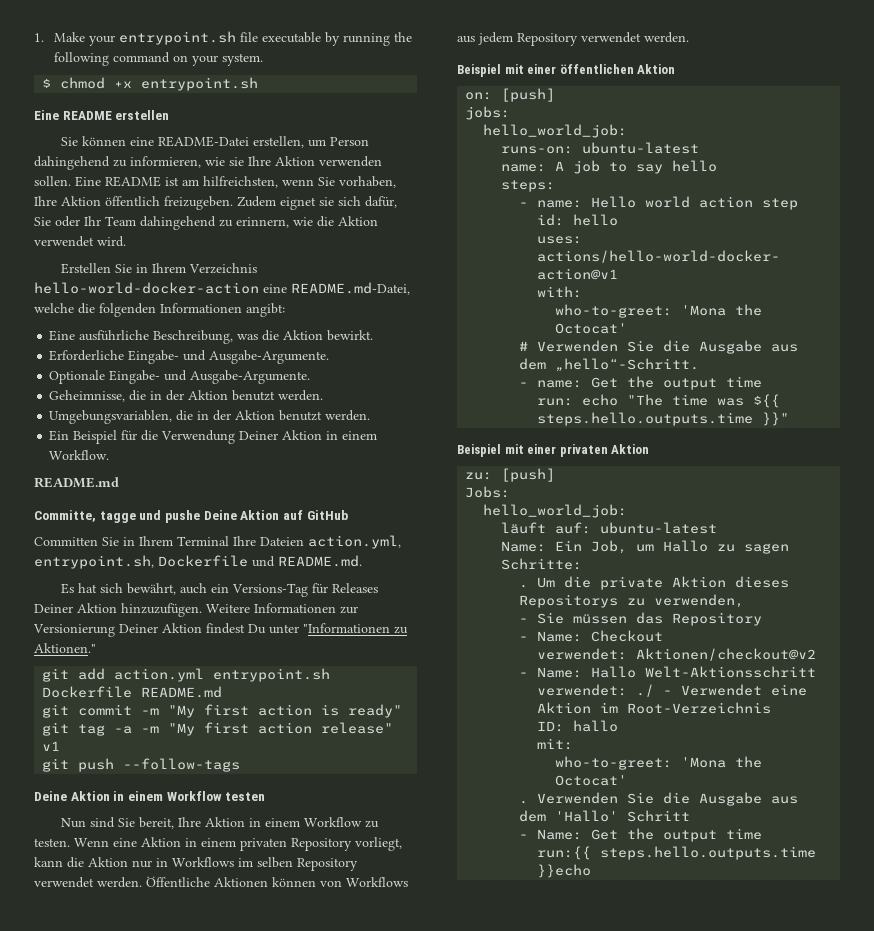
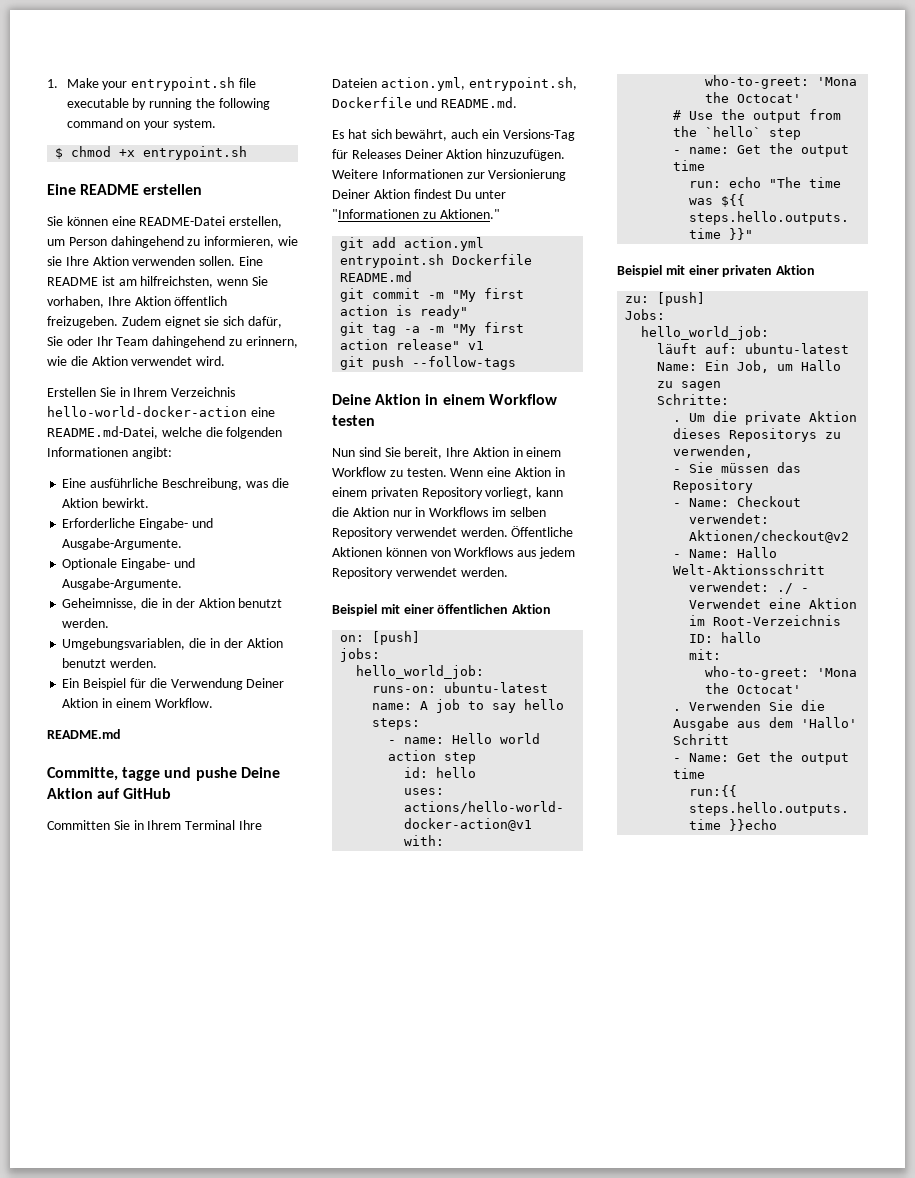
- # Verwenden Sie die Ausgabe aus dem „hello“-Schritt.
+ # Use the output from the `hello` step

